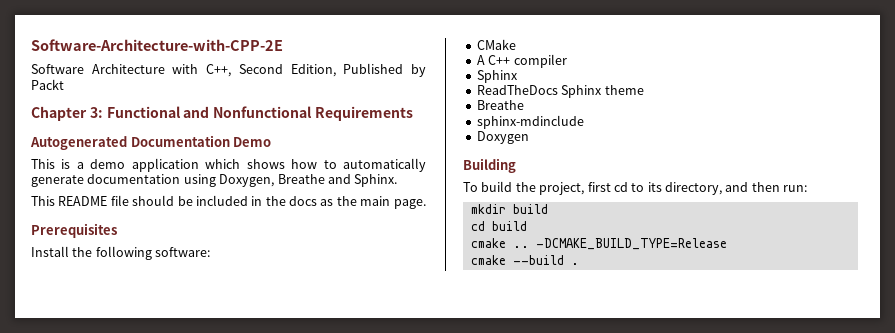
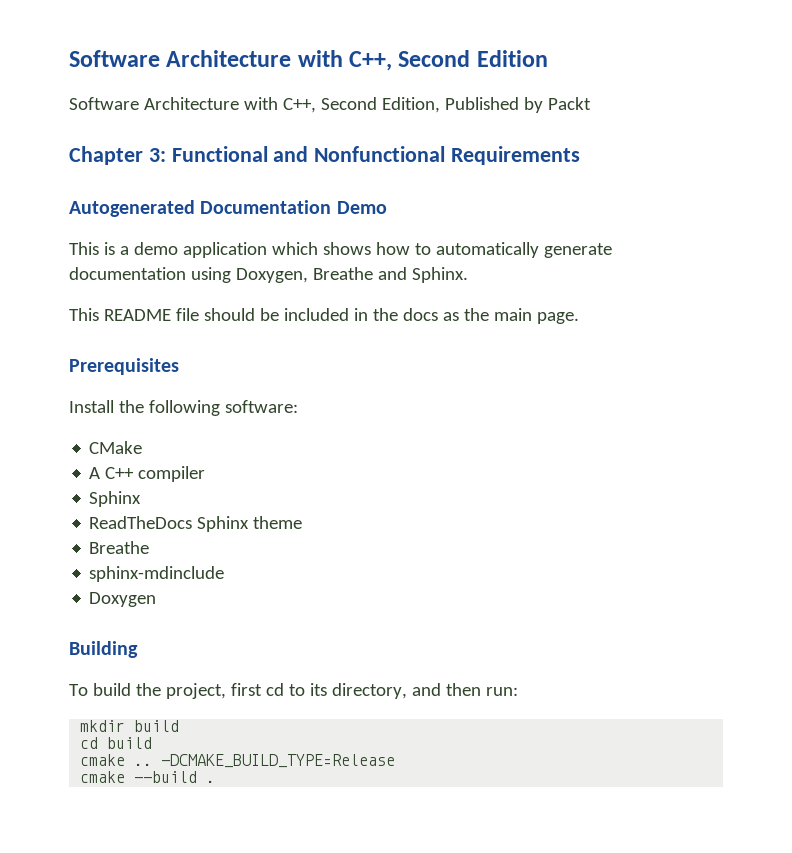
- Software-Architecture-with-CPP-2E
+ Software Architecture with C++, Second Edition

